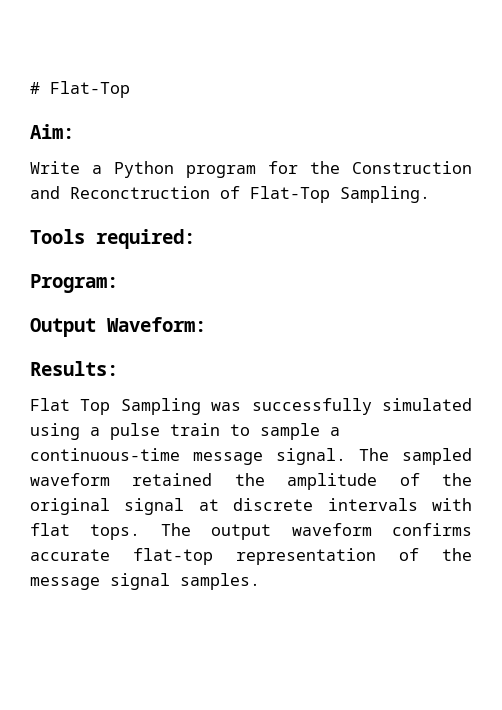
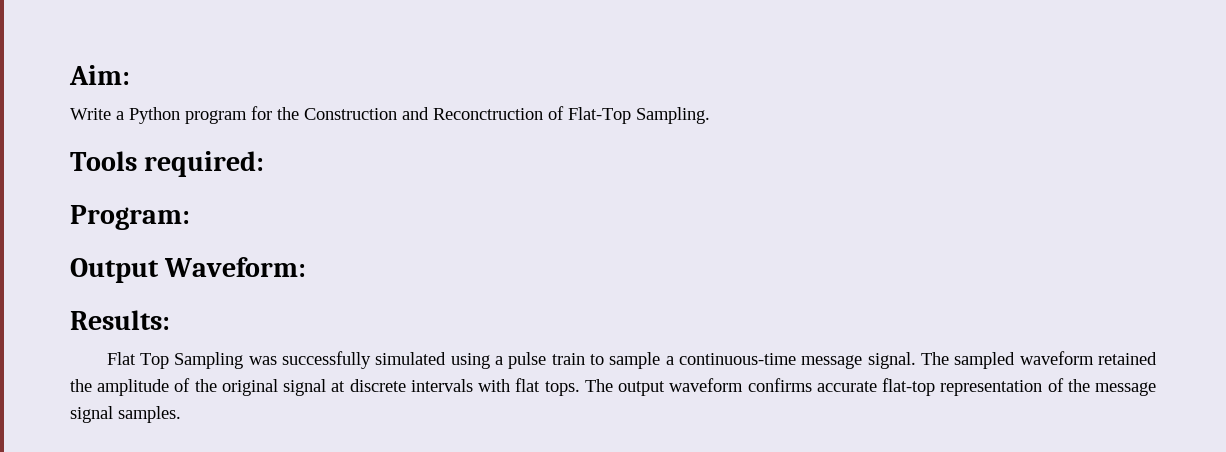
- # Flat-Top

